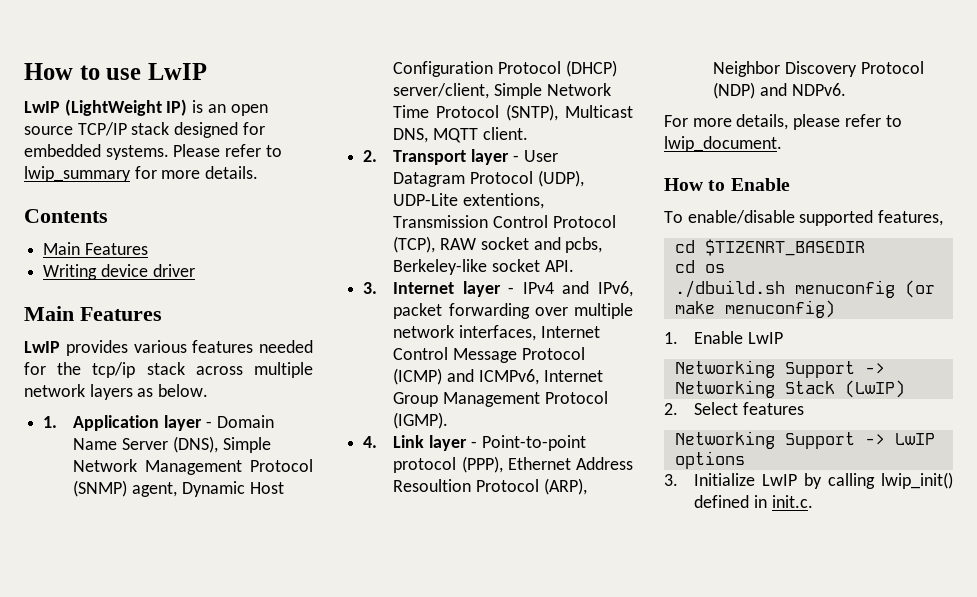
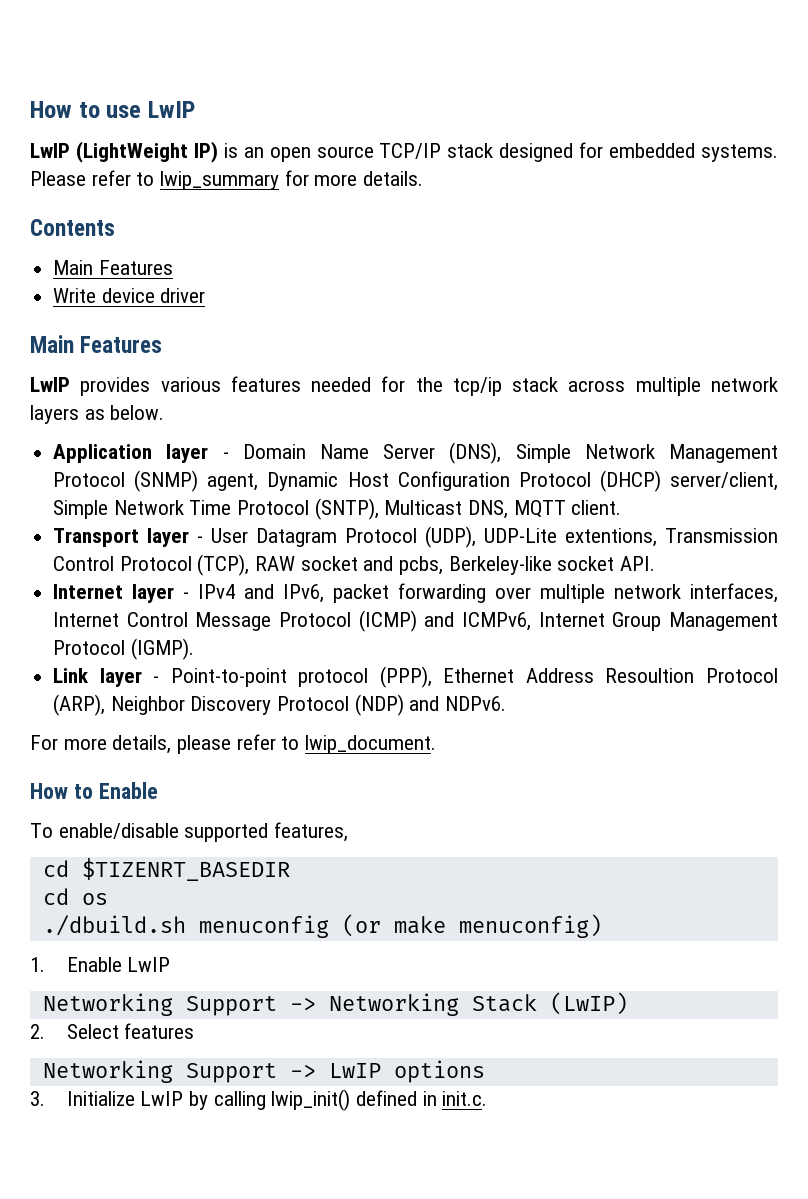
- Writing device driver
+ Write device driver
- 1. Application layer - Domain Name Server (DNS), Simple Network Management Protocol (SNMP) agent, Dynamic Host Configuration Protocol (DHCP) server/client, Simple Network Time Protocol (SNTP), Multicast DNS, MQTT client.
+ Application layer - Domain Name Server (DNS), Simple Network Management Protocol (SNMP) agent, Dynamic Host Configuration Protocol (DHCP) server/client, Simple Network Time Protocol (SNTP), Multicast DNS, MQTT client.
- 2. Transport layer - User Datagram Protocol (UDP), UDP-Lite extentions, Transmission Control Protocol (TCP), RAW socket and pcbs, Berkeley-like socket API.
+ Transport layer - User Datagram Protocol (UDP), UDP-Lite extentions, Transmission Control Protocol (TCP), RAW socket and pcbs, Berkeley-like socket API.
- 3. Internet layer - IPv4 and IPv6, packet forwarding over multiple network interfaces, Internet Control Message Protocol (ICMP) and ICMPv6, Internet Group Management Protocol (IGMP).
+ Internet layer - IPv4 and IPv6, packet forwarding over multiple network interfaces, Internet Control Message Protocol (ICMP) and ICMPv6, Internet Group Management Protocol (IGMP).
- 4. Link layer - Point-to-point protocol (PPP), Ethernet Address Resoultion Protocol (ARP), Neighbor Discovery Protocol (NDP) and NDPv6.
+ Link layer - Point-to-point protocol (PPP), Ethernet Address Resoultion Protocol (ARP), Neighbor Discovery Protocol (NDP) and NDPv6.

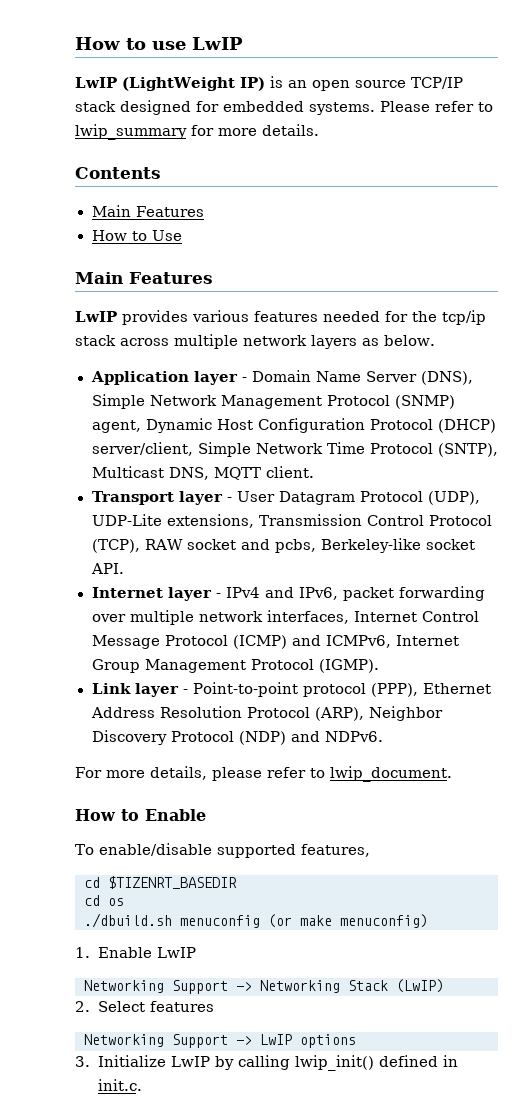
- Write device driver
+ How to Use
- Transport layer - User Datagram Protocol (UDP), UDP-Lite extentions, Transmission Control Protocol (TCP), RAW socket and pcbs, Berkeley-like socket API.
+ Transport layer - User Datagram Protocol (UDP), UDP-Lite extensions, Transmission Control Protocol (TCP), RAW socket and pcbs, Berkeley-like socket API.
- Link layer - Point-to-point protocol (PPP), Ethernet Address Resoultion Protocol (ARP), Neighbor Discovery Protocol (NDP) and NDPv6.
+ Link layer - Point-to-point protocol (PPP), Ethernet Address Resolution Protocol (ARP), Neighbor Discovery Protocol (NDP) and NDPv6.

